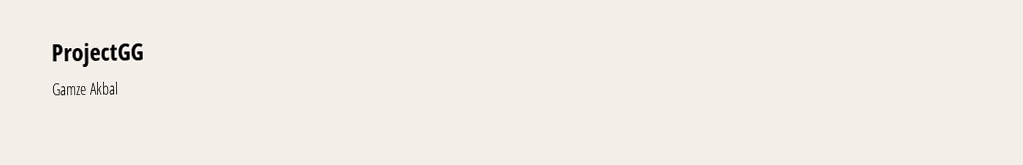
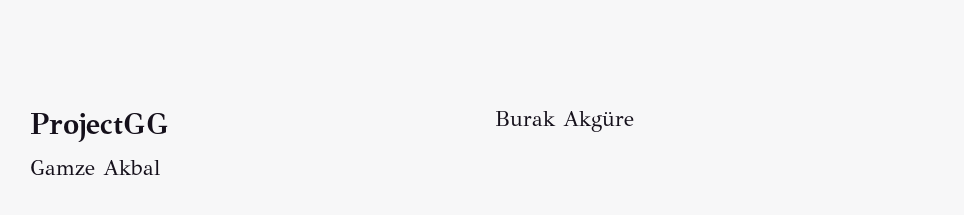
+ Burak Akgüre

